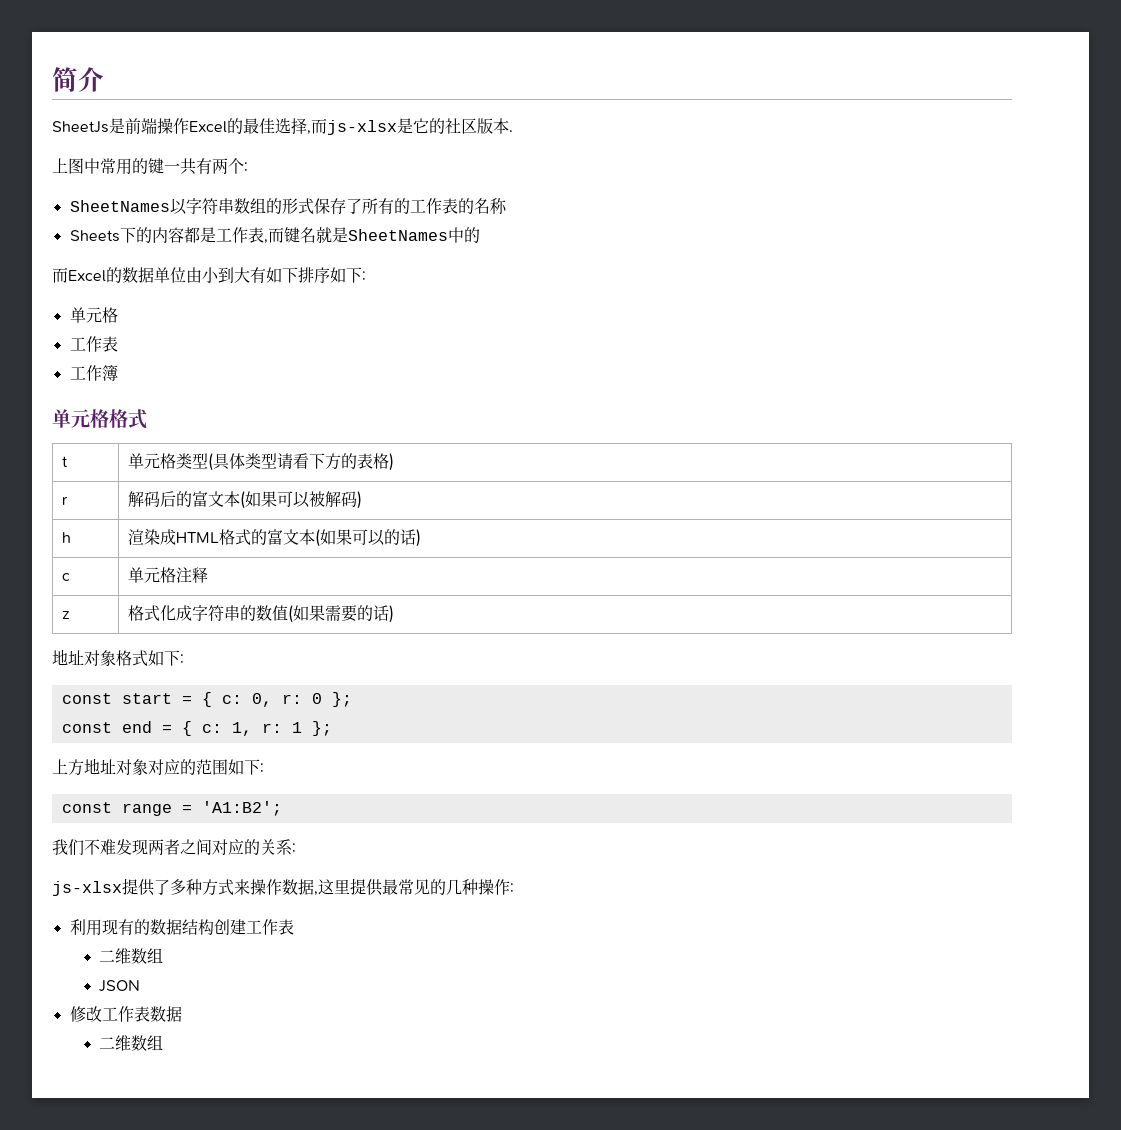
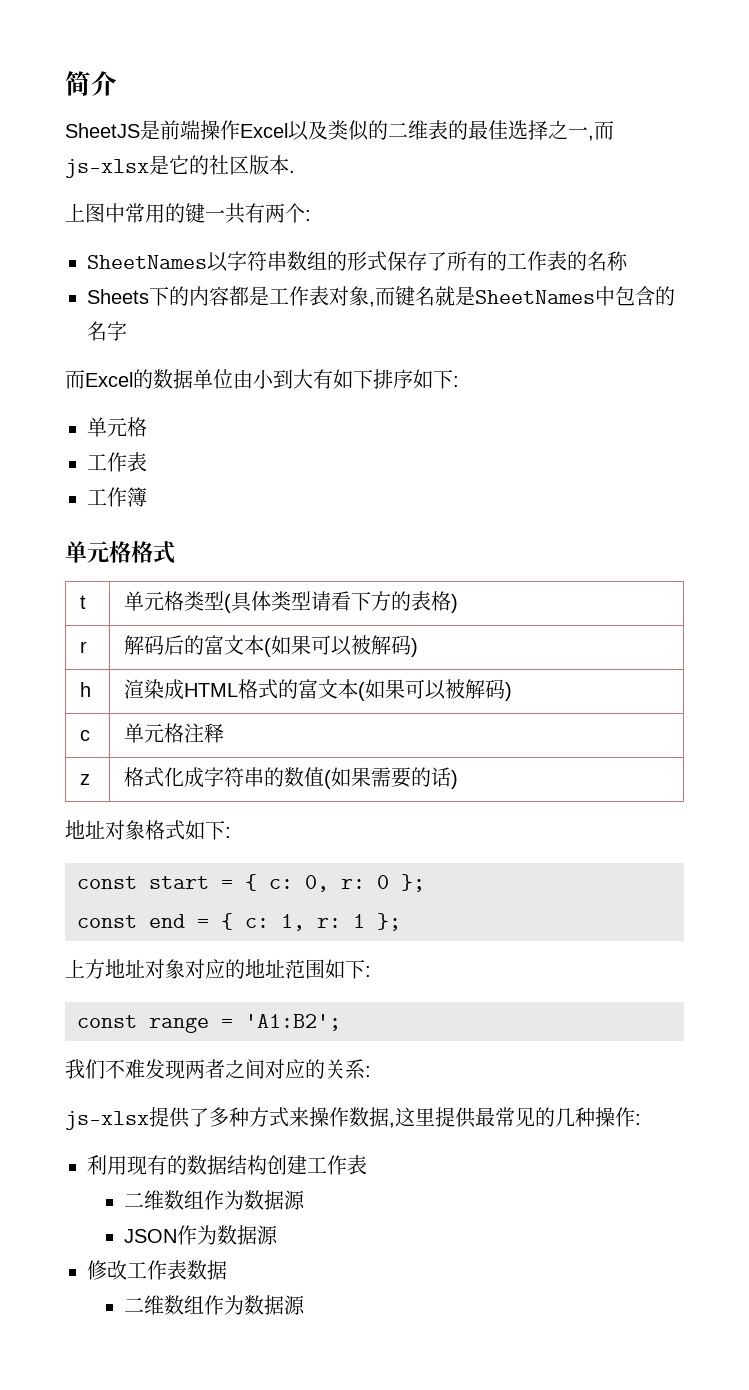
- SheetJs是前端操作Excel的最佳选择,而js-xlsx是它的社区版本.
+ SheetJS是前端操作Excel以及类似的二维表的最佳选择之一,而js-xlsx是它的社区版本.
- Sheets下的内容都是工作表,而键名就是SheetNames中的
+ Sheets下的内容都是工作表对象,而键名就是SheetNames中包含的名字
- h | 渲染成HTML格式的富文本(如果可以的话)
+ h | 渲染成HTML格式的富文本(如果可以被解码)
- 上方地址对象对应的范围如下:
+ 上方地址对象对应的地址范围如下:
  利用现有的数据结构创建工作表
- 二维数组
+ 二维数组作为数据源
- JSON
+ JSON作为数据源
  修改工作表数据
- 二维数组
+ 二维数组作为数据源

